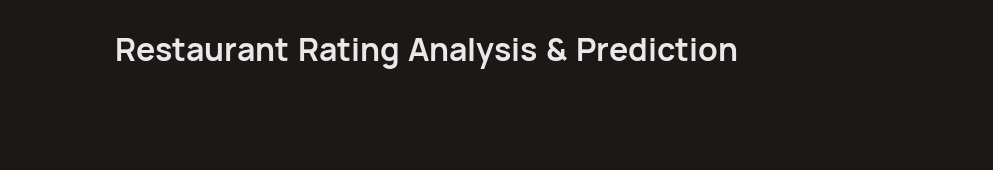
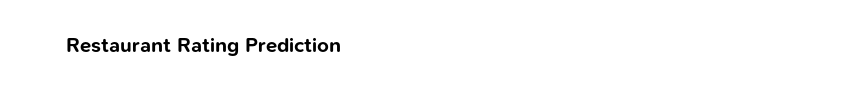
- Restaurant Rating Analysis & Prediction
+ Restaurant Rating Prediction

